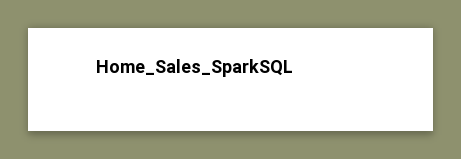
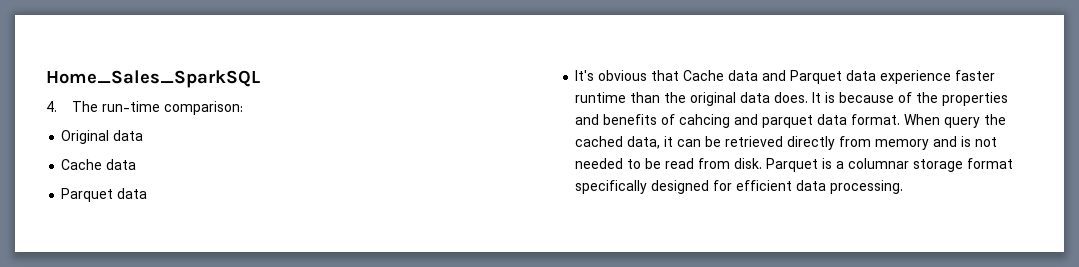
+ 4. The run-time comparison:
+ Original data
+ Cache data
+ Parquet data
+ It's obvious that Cache data and Parquet data experience faster runtime than the original data does. It is because of the properties and benefits of cahcing and parquet data format. When query the cached data, it can be retrieved directly from memory and is not needed to be read from disk. Parquet is a columnar storage format specifically designed for efficient data processing.

